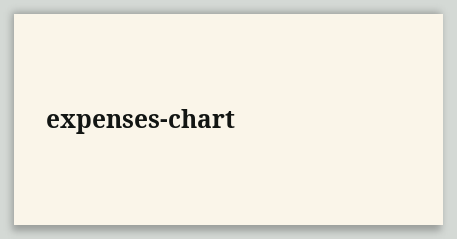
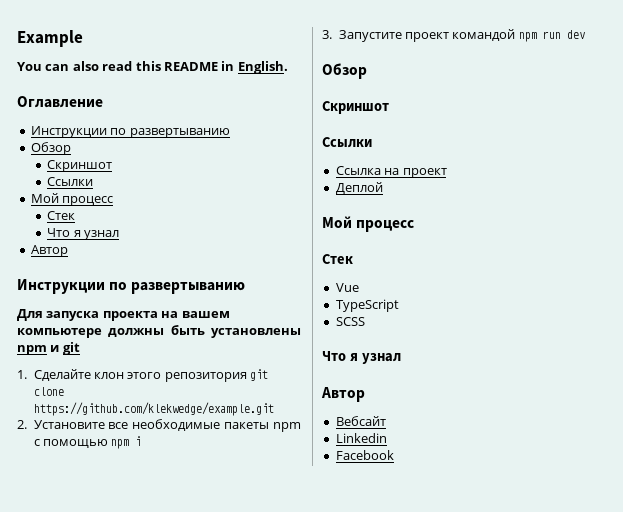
- expenses-chart
+ Example
+ You can also read this README in English.
+ Оглавление
+ Инструкции по развертыванию
+ Обзор
+ Скриншот
+ Ссылки
+ Мой процесс
+ Стек
+ Что я узнал
+ Автор
+ Инструкции по развертыванию
+ Для запуска проекта на вашем компьютере должны быть установлены npm и git
+ 1. Сделайте клон этого репозитория git clone https://github.com/klekwedge/example.git
+ 2. Установите все необходимые пакеты npm с помощью npm i
+ 3. Запустите проект командой npm run dev
+ Обзор
+ Скриншот
+ Ссылки
+ Ссылка на проект
+ Деплой
+ Мой процесс
+ Стек
+ Vue
+ TypeScript
+ SCSS
+ Что я узнал
+ Автор
+ Вебсайт
+ Linkedin
+ Facebook

